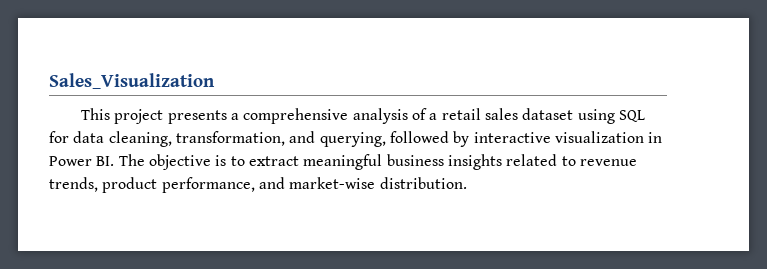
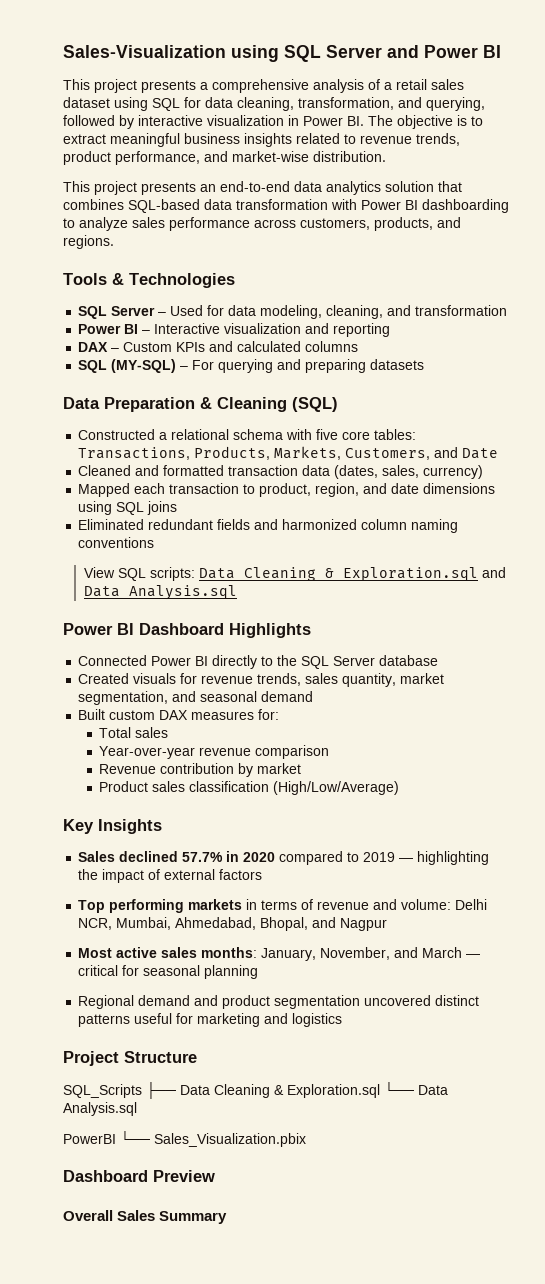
- Sales_Visualization
+ Sales-Visualization using SQL Server and Power BI
+ This project presents an end-to-end data analytics solution that combines SQL-based data transformation with Power BI dashboarding to analyze sales performance across customers, products, and regions.
+ Tools & Technologies
+ SQL Server – Used for data modeling, cleaning, and transformation
+ Power BI – Interactive visualization and reporting
+ DAX – Custom KPIs and calculated columns
+ SQL (MY-SQL) – For querying and preparing datasets
+ Data Preparation & Cleaning (SQL)
+ Constructed a relational schema with five core tables: Transactions, Products, Markets, Customers, and Date
+ Cleaned and formatted transaction data (dates, sales, currency)
+ Mapped each transaction to product, region, and date dimensions using SQL joins
+ Eliminated redundant fields and harmonized column naming conventions
+ View SQL scripts: Data Cleaning & Exploration.sql and Data Analysis.sql
+ Power BI Dashboard Highlights
+ Connected Power BI directly to the SQL Server database
+ Created visuals for revenue trends, sales quantity, market segmentation, and seasonal demand
+ Built custom DAX measures for:
+ Total sales
+ Year-over-year revenue comparison
+ Revenue contribution by market
+ Product sales classification (High/Low/Average)
+ Key Insights
+ Sales declined 57.7% in 2020 compared to 2019 — highlighting the impact of external factors
+ Top performing markets in terms of revenue and volume: Delhi NCR, Mumbai, Ahmedabad, Bhopal, and Nagpur
+ Most active sales months: January, November, and March — critical for seasonal planning
+ Regional demand and product segmentation uncovered distinct patterns useful for marketing and logistics
+ Project Structure
+ SQL_Scripts ├── Data Cleaning & Exploration.sql └── Data Analysis.sql
+ PowerBI └── Sales_Visualization.pbix
+ Dashboard Preview
+ Overall Sales Summary

